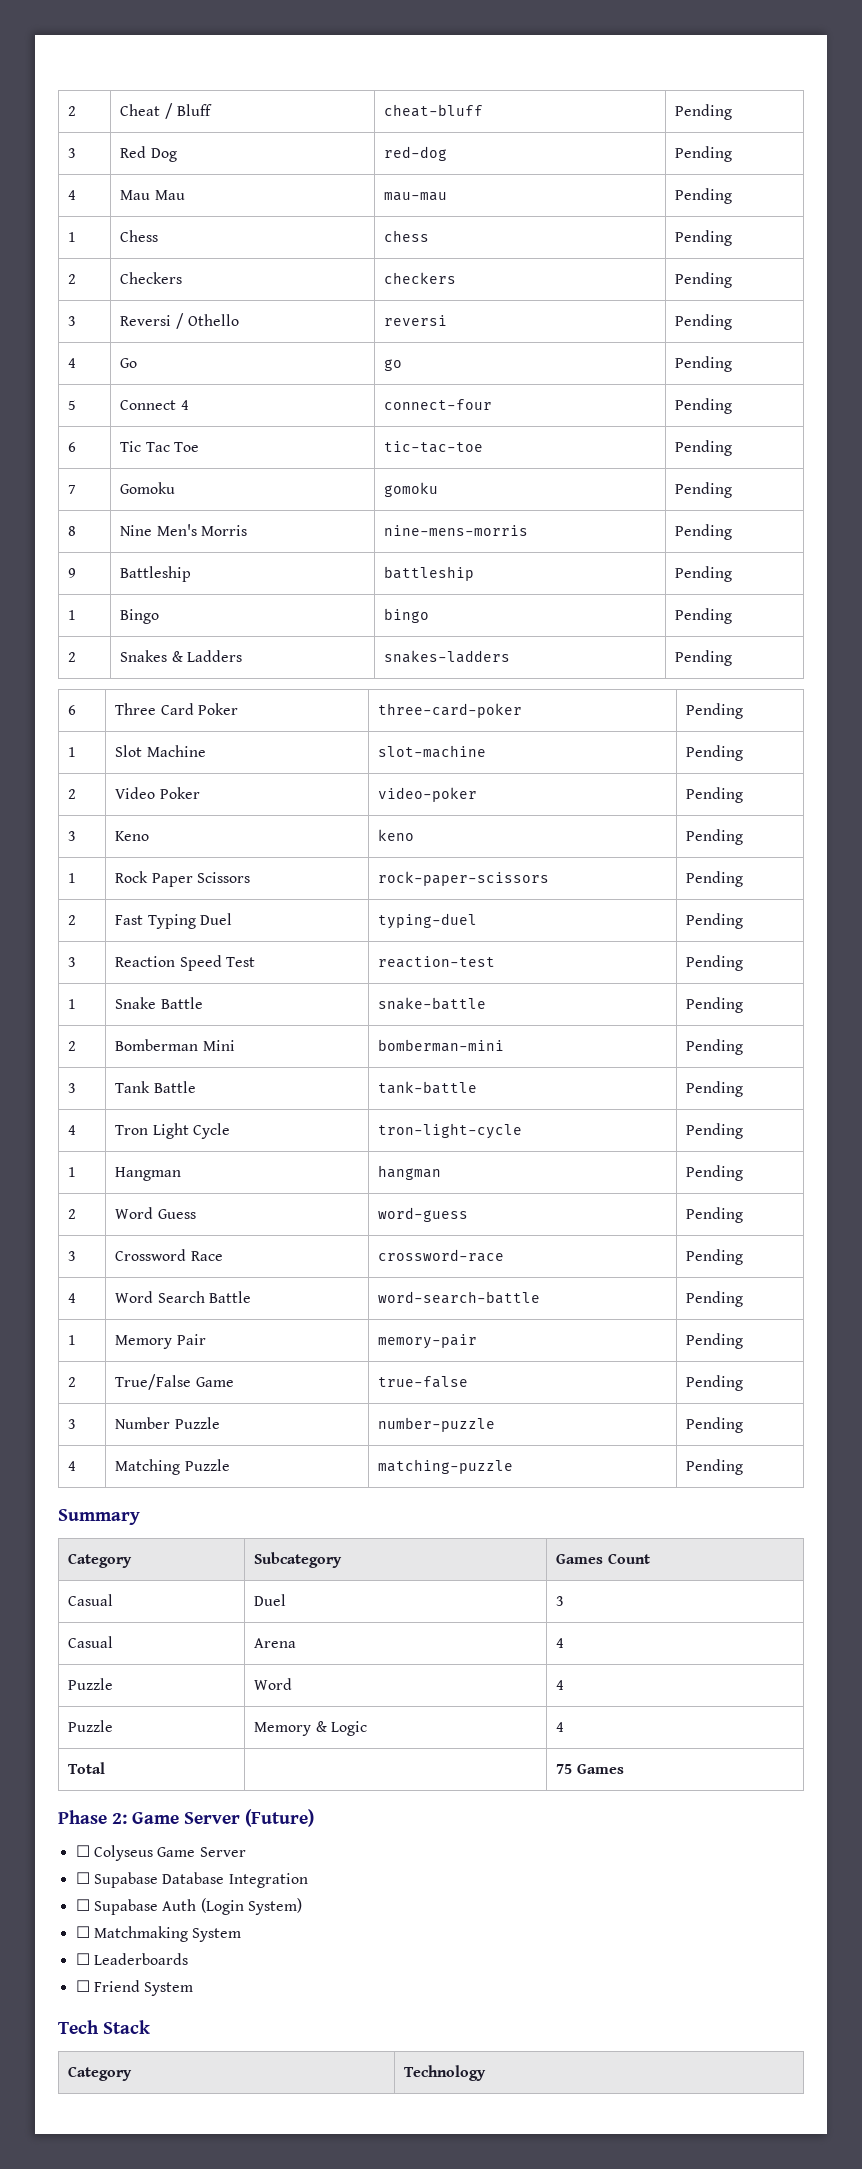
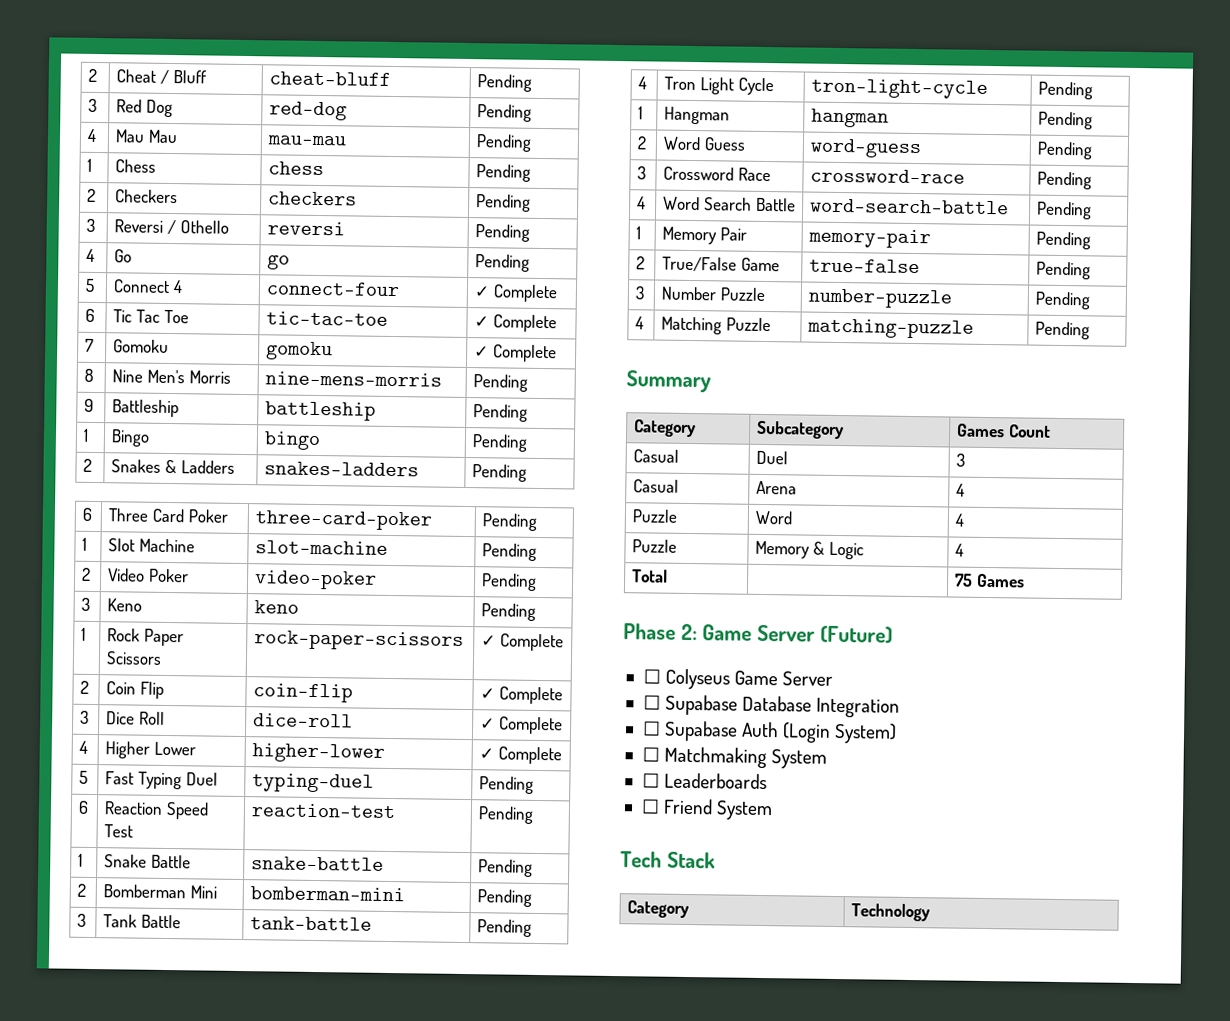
- 5 | Connect 4 | connect-four | Pending
+ 5 | Connect 4 | connect-four | ✓ Complete
- 6 | Tic Tac Toe | tic-tac-toe | Pending
+ 6 | Tic Tac Toe | tic-tac-toe | ✓ Complete
- 7 | Gomoku | gomoku | Pending
+ 7 | Gomoku | gomoku | ✓ Complete
- 1 | Rock Paper Scissors | rock-paper-scissors | Pending
- 2 | Fast Typing Duel | typing-duel | Pending
+ 1 | Rock Paper Scissors | rock-paper-scissors | ✓ Complete
+ 2 | Coin Flip | coin-flip | ✓ Complete
+ 3 | Dice Roll | dice-roll | ✓ Complete
+ 4 | Higher Lower | higher-lower | ✓ Complete
+ 5 | Fast Typing Duel | typing-duel | Pending
- 3 | Reaction Speed Test | reaction-test | Pending
+ 6 | Reaction Speed Test | reaction-test | Pending

